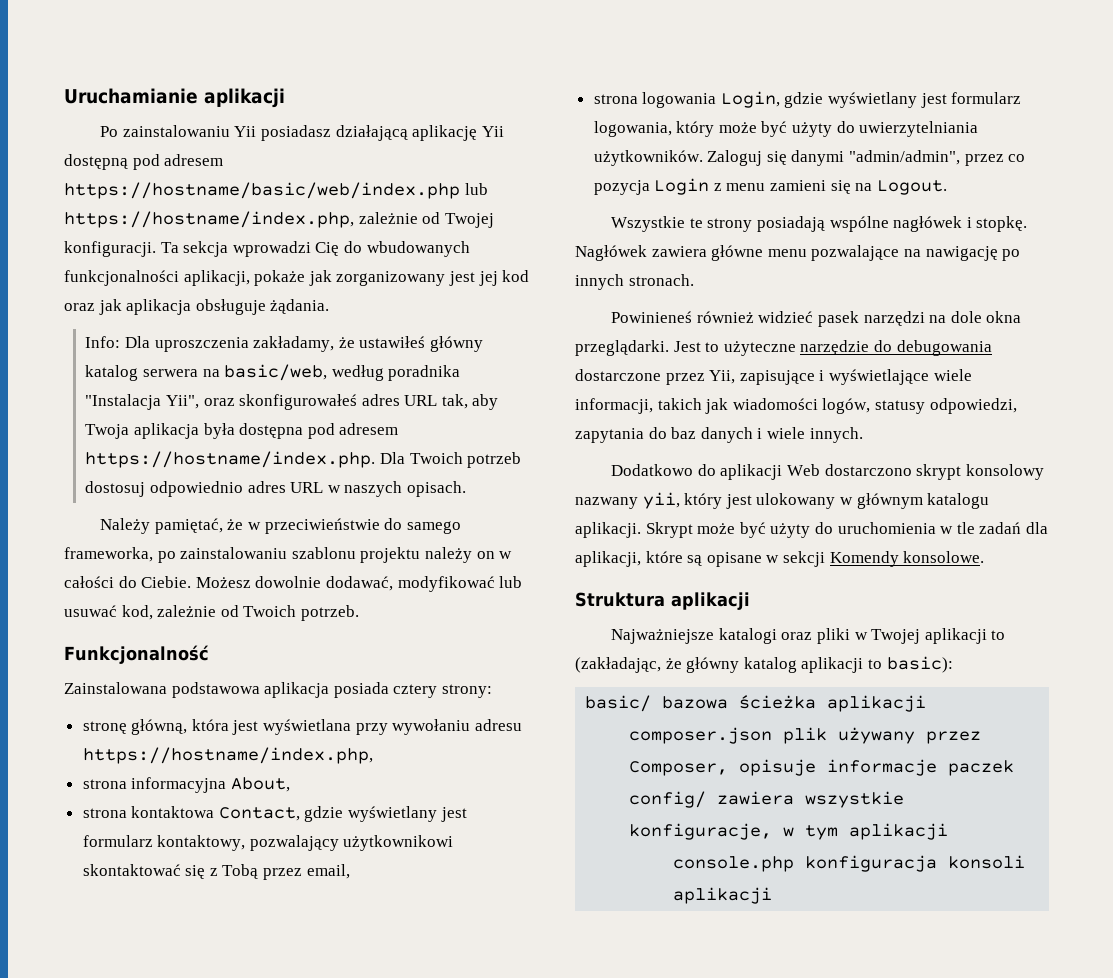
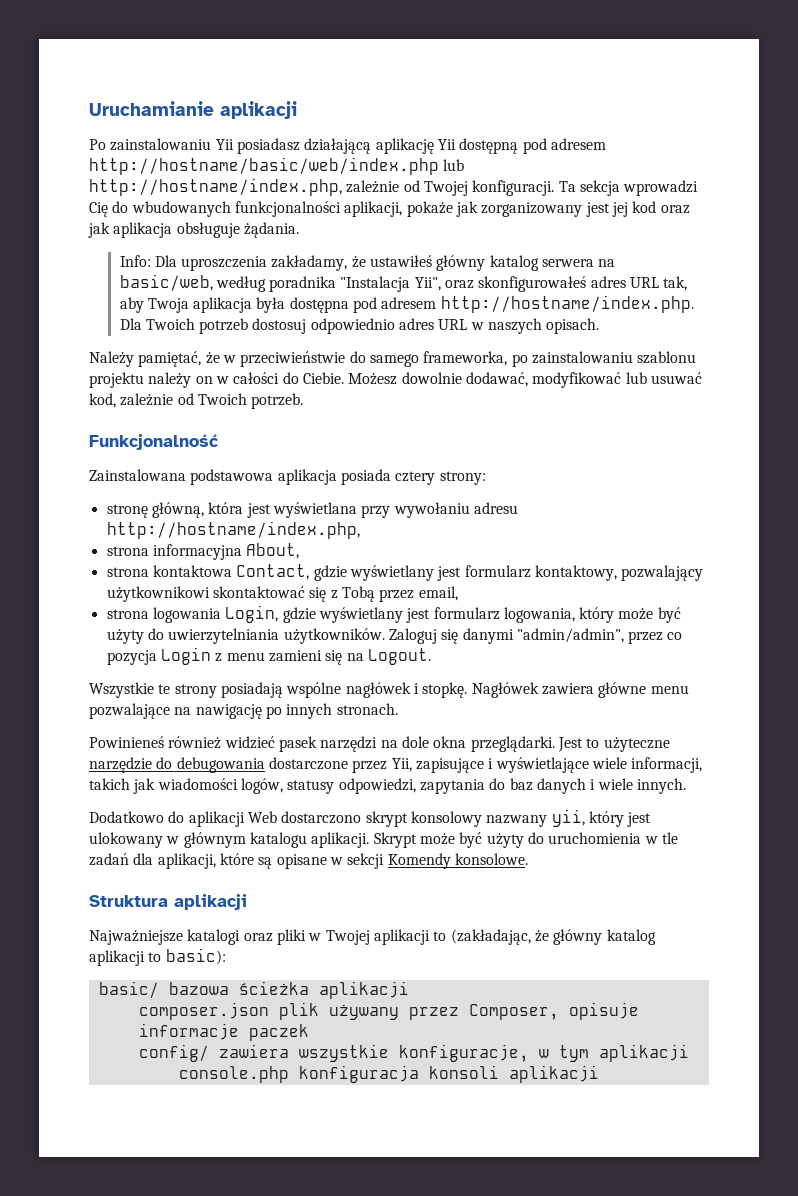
- Po zainstalowaniu Yii posiadasz działającą aplikację Yii dostępną pod adresem https://hostname/basic/web/index.php lub https://hostname/index.php, zależnie od Twojej konfiguracji.
+ Po zainstalowaniu Yii posiadasz działającą aplikację Yii dostępną pod adresem http://hostname/basic/web/index.php lub http://hostname/index.php, zależnie od Twojej konfiguracji.
- Info: Dla uproszczenia zakładamy, że ustawiłeś główny katalog serwera na basic/web, według poradnika "Instalacja Yii", oraz skonfigurowałeś adres URL tak, aby Twoja aplikacja była dostępna pod adresem https://hostname/index.php. Dla Twoich potrzeb dostosuj odpowiednio adres URL w naszych opisach.
+ Info: Dla uproszczenia zakładamy, że ustawiłeś główny katalog serwera na basic/web, według poradnika "Instalacja Yii", oraz skonfigurowałeś adres URL tak, aby Twoja aplikacja była dostępna pod adresem http://hostname/index.php. Dla Twoich potrzeb dostosuj odpowiednio adres URL w naszych opisach.
- stronę główną, która jest wyświetlana przy wywołaniu adresu https://hostname/index.php,
+ stronę główną, która jest wyświetlana przy wywołaniu adresu http://hostname/index.php,

